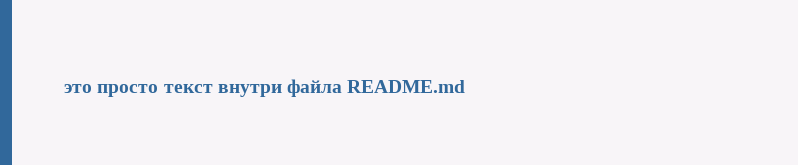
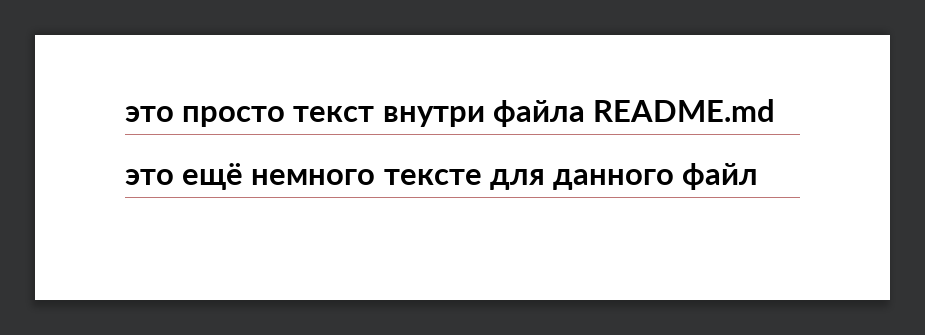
+ это ещё немного тексте для данного файл

